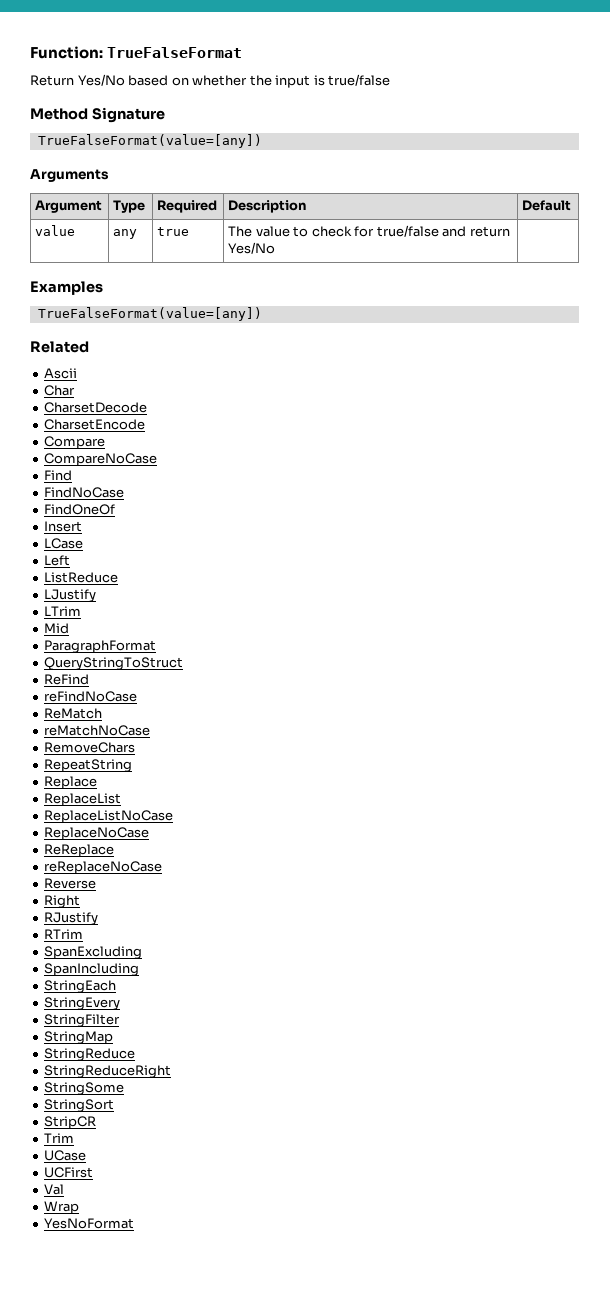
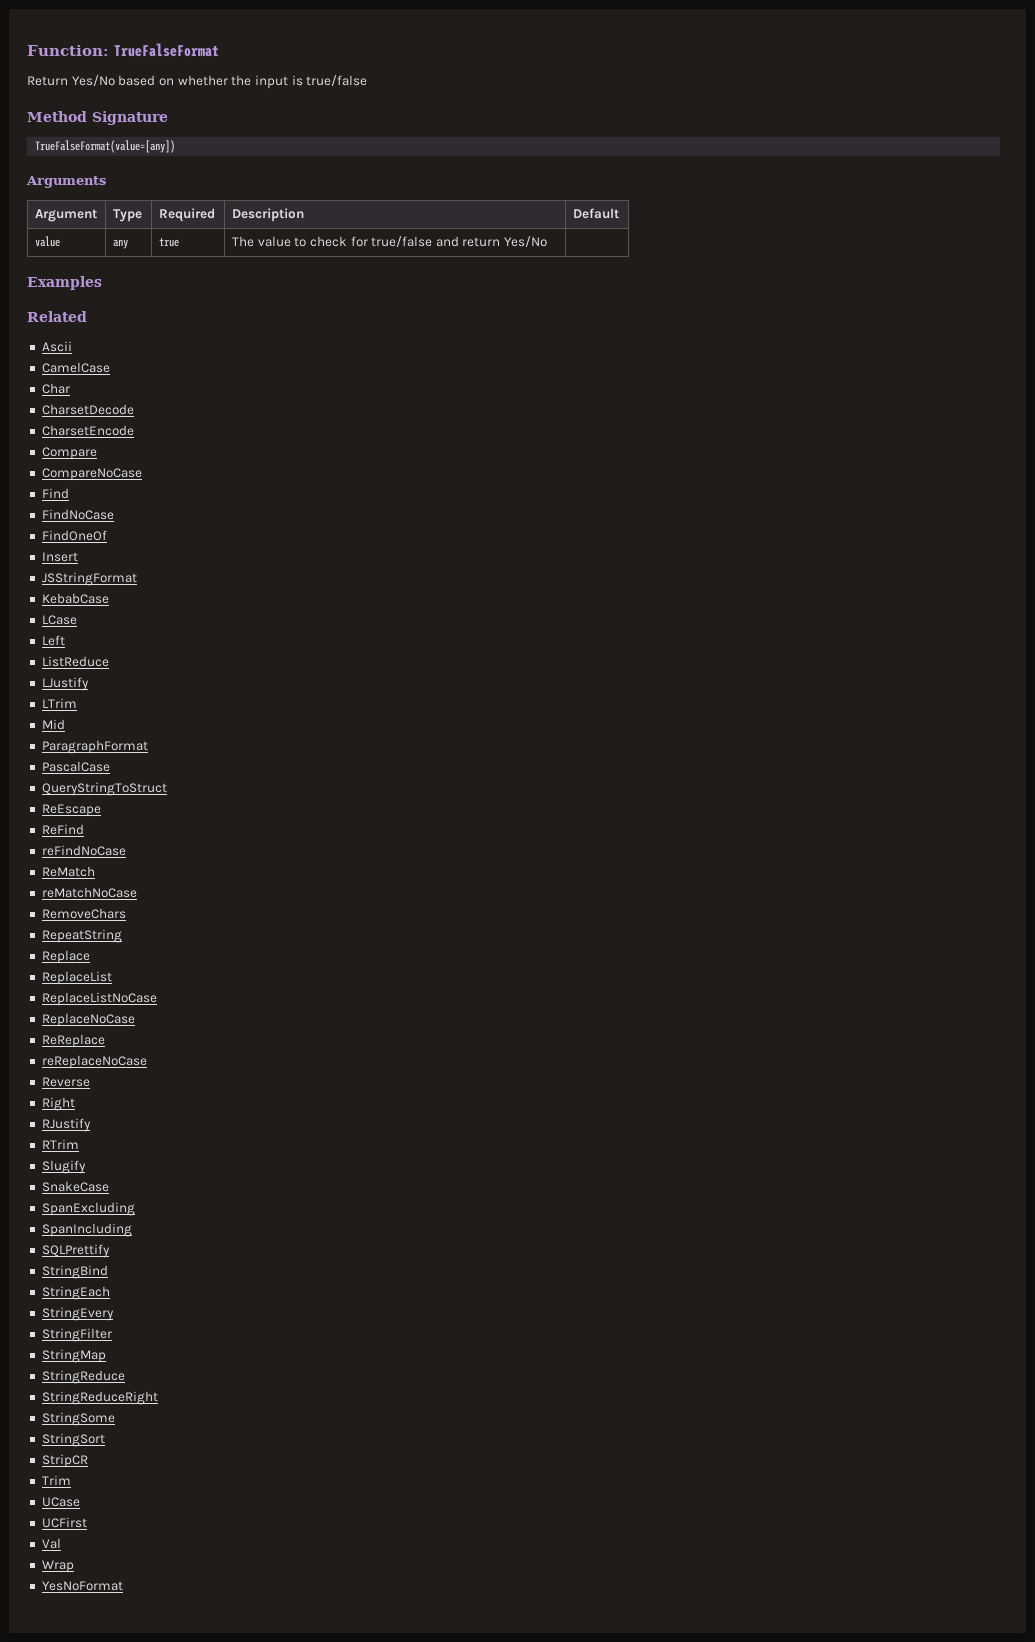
  Examples
- TrueFalseFormat(value=[any])
+ CamelCase
+ JSStringFormat
+ KebabCase
+ PascalCase
+ ReEscape
+ Slugify
+ SnakeCase
+ SQLPrettify
+ StringBind

